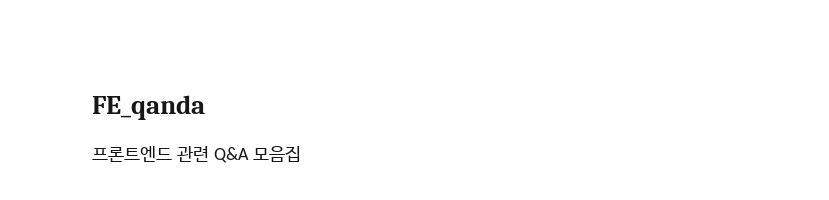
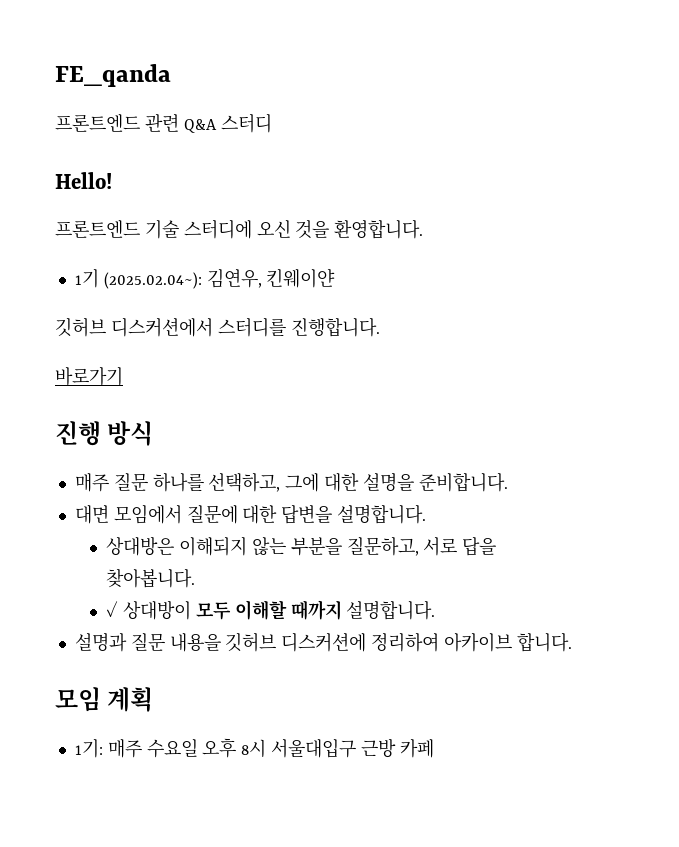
- 프론트엔드 관련 Q&A 모음집
+ 프론트엔드 관련 Q&A 스터디
+ Hello!
+ 프론트엔드 기술 스터디에 오신 것을 환영합니다.
+ 1기 (2025.02.04~): 김연우, 킨웨이얀
+ 깃허브 디스커션에서 스터디를 진행합니다.
+ 바로가기
+ 진행 방식
+ 매주 질문 하나를 선택하고, 그에 대한 설명을 준비합니다.
+ 대면 모임에서 질문에 대한 답변을 설명합니다.
+ 상대방은 이해되지 않는 부분을 질문하고, 서로 답을 찾아봅니다.
+ ✓ 상대방이 모두 이해할 때까지 설명합니다.
+ 설명과 질문 내용을 깃허브 디스커션에 정리하여 아카이브 합니다.
+ 모임 계획
+ 1기: 매주 수요일 오후 8시 서울대입구 근방 카페

